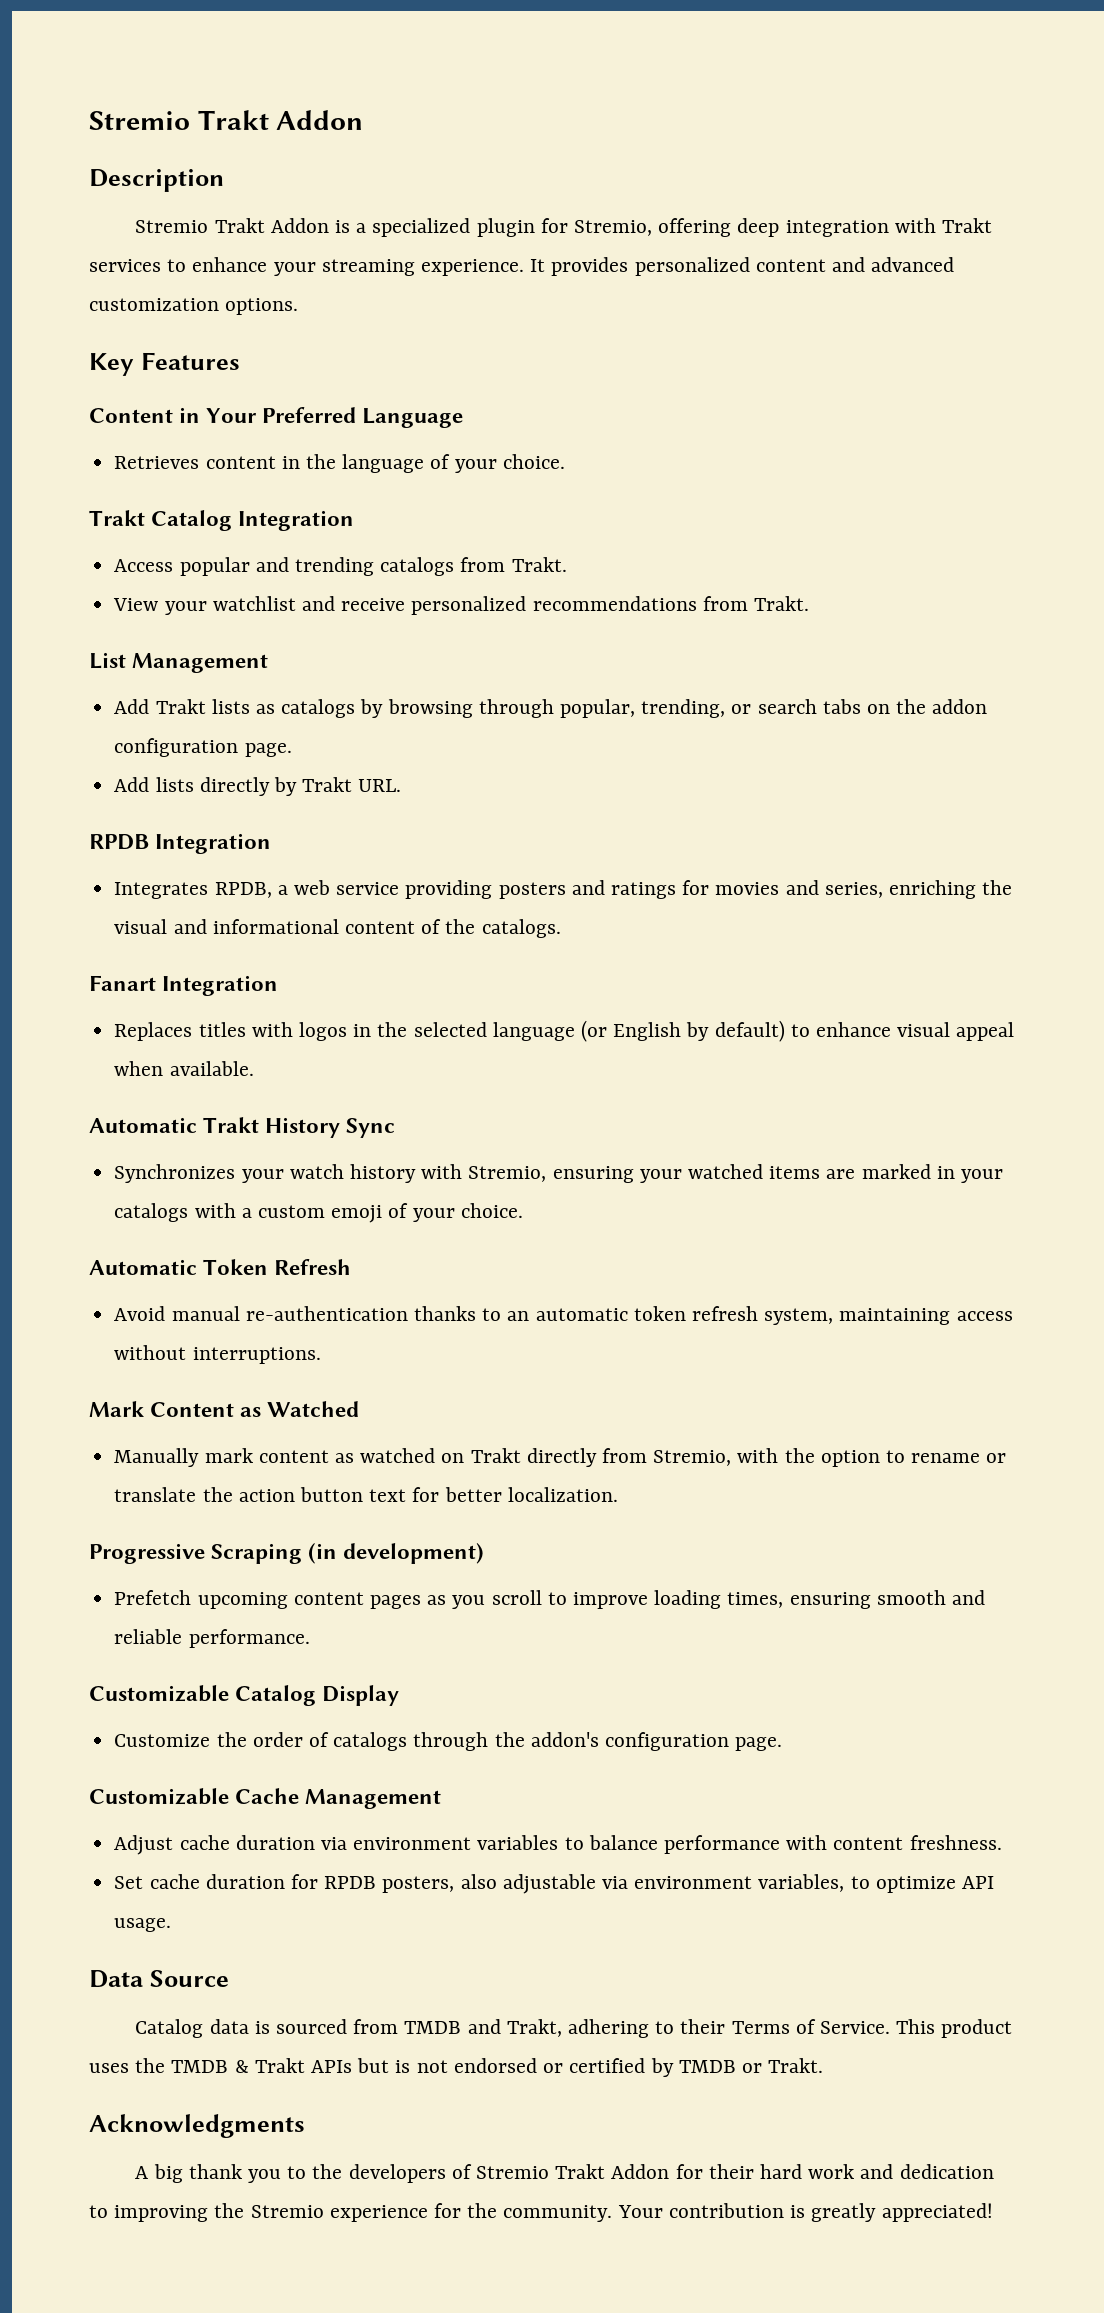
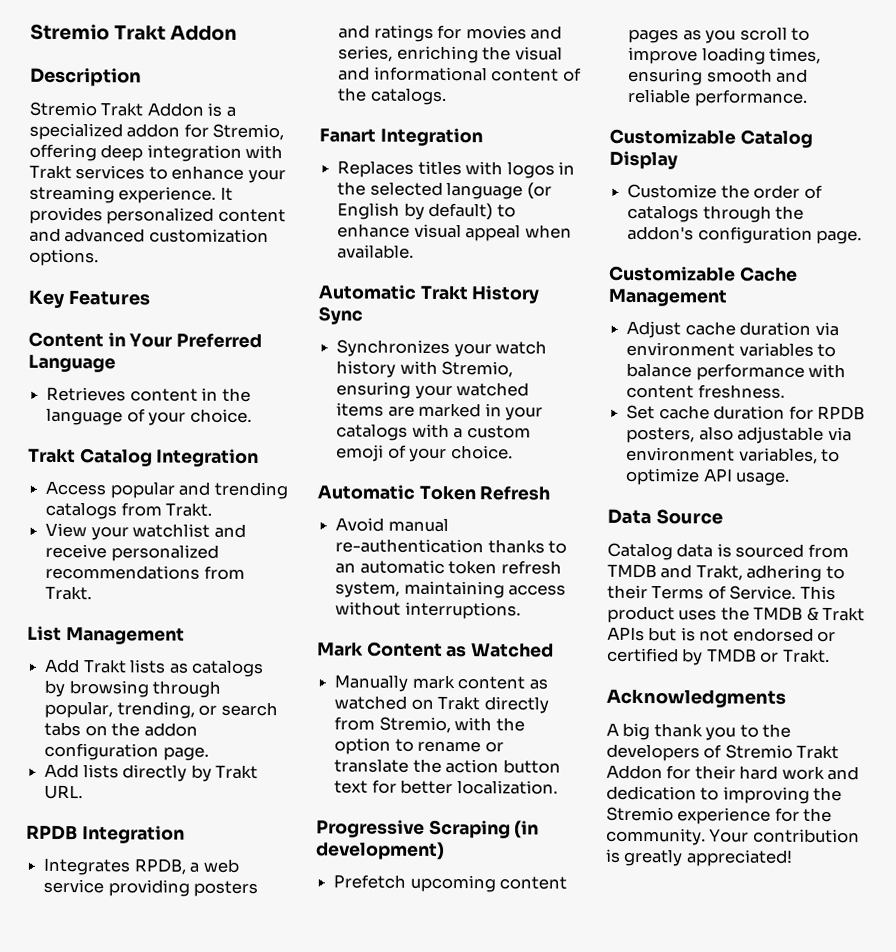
- Stremio Trakt Addon is a specialized plugin for Stremio, offering deep integration with Trakt services to enhance your streaming experience.
+ Stremio Trakt Addon is a specialized addon for Stremio, offering deep integration with Trakt services to enhance your streaming experience.

